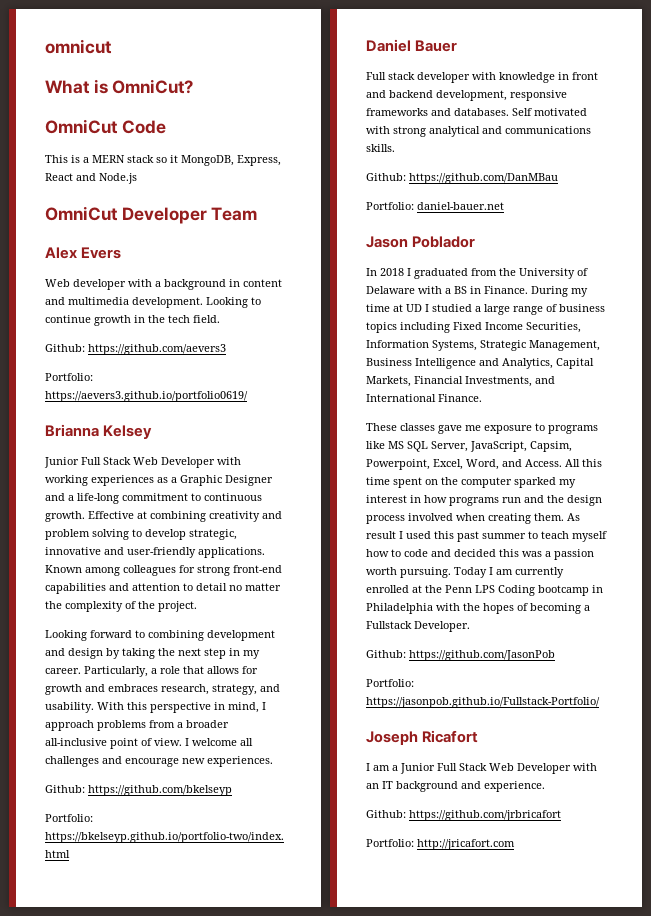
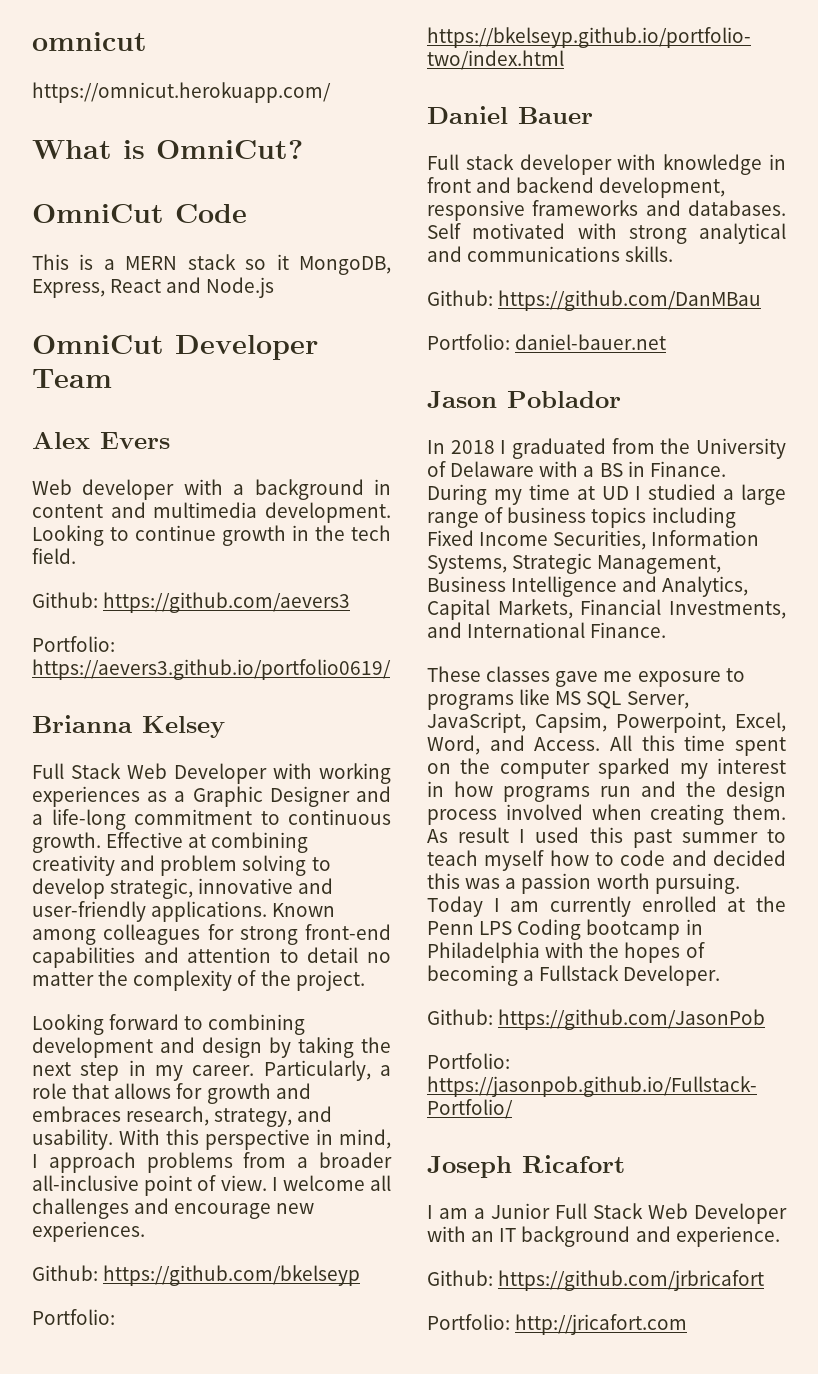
+ https://omnicut.herokuapp.com/
- Junior Full Stack Web Developer with working experiences as a Graphic Designer and a life-long commitment to continuous growth.
+ Full Stack Web Developer with working experiences as a Graphic Designer and a life-long commitment to continuous growth.

